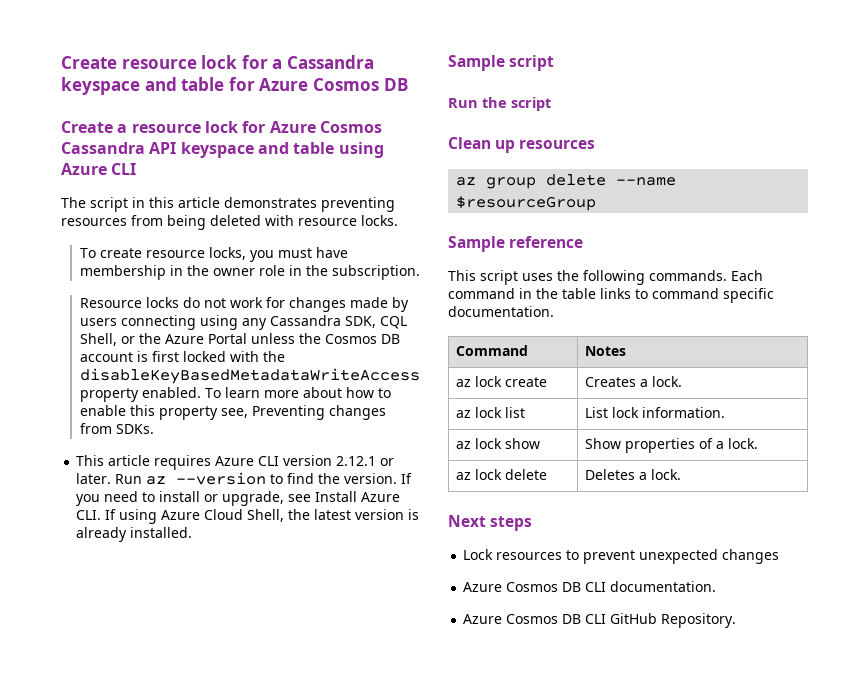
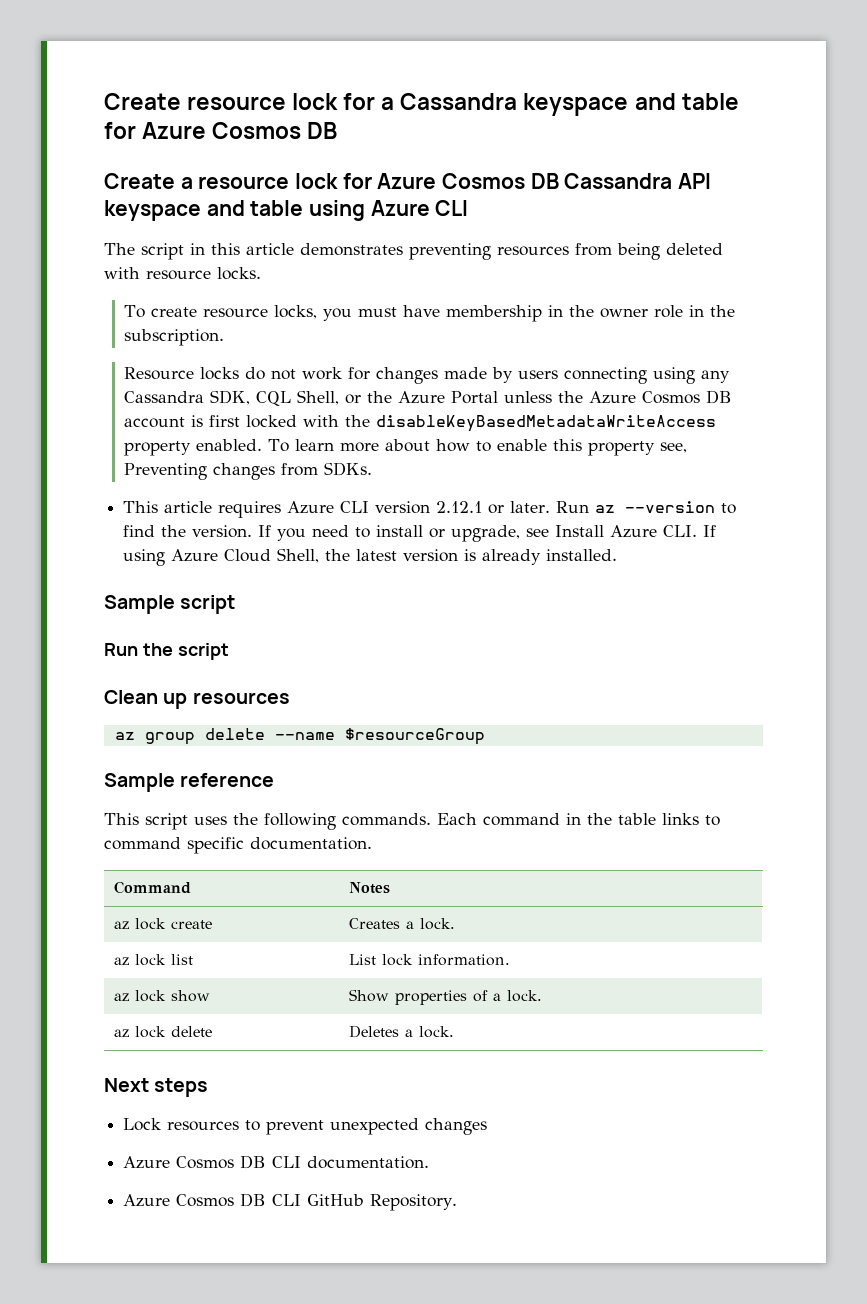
- Create a resource lock for Azure Cosmos Cassandra API keyspace and table using Azure CLI
+ Create a resource lock for Azure Cosmos DB Cassandra API keyspace and table using Azure CLI
- Resource locks do not work for changes made by users connecting using any Cassandra SDK, CQL Shell, or the Azure Portal unless the Cosmos DB account is first locked with the disableKeyBasedMetadataWriteAccess property enabled.
+ Resource locks do not work for changes made by users connecting using any Cassandra SDK, CQL Shell, or the Azure Portal unless the Azure Cosmos DB account is first locked with the disableKeyBasedMetadataWriteAccess property enabled.

